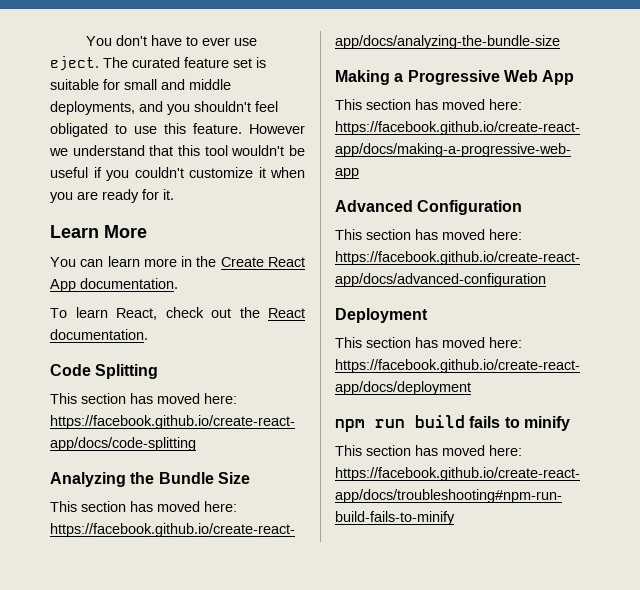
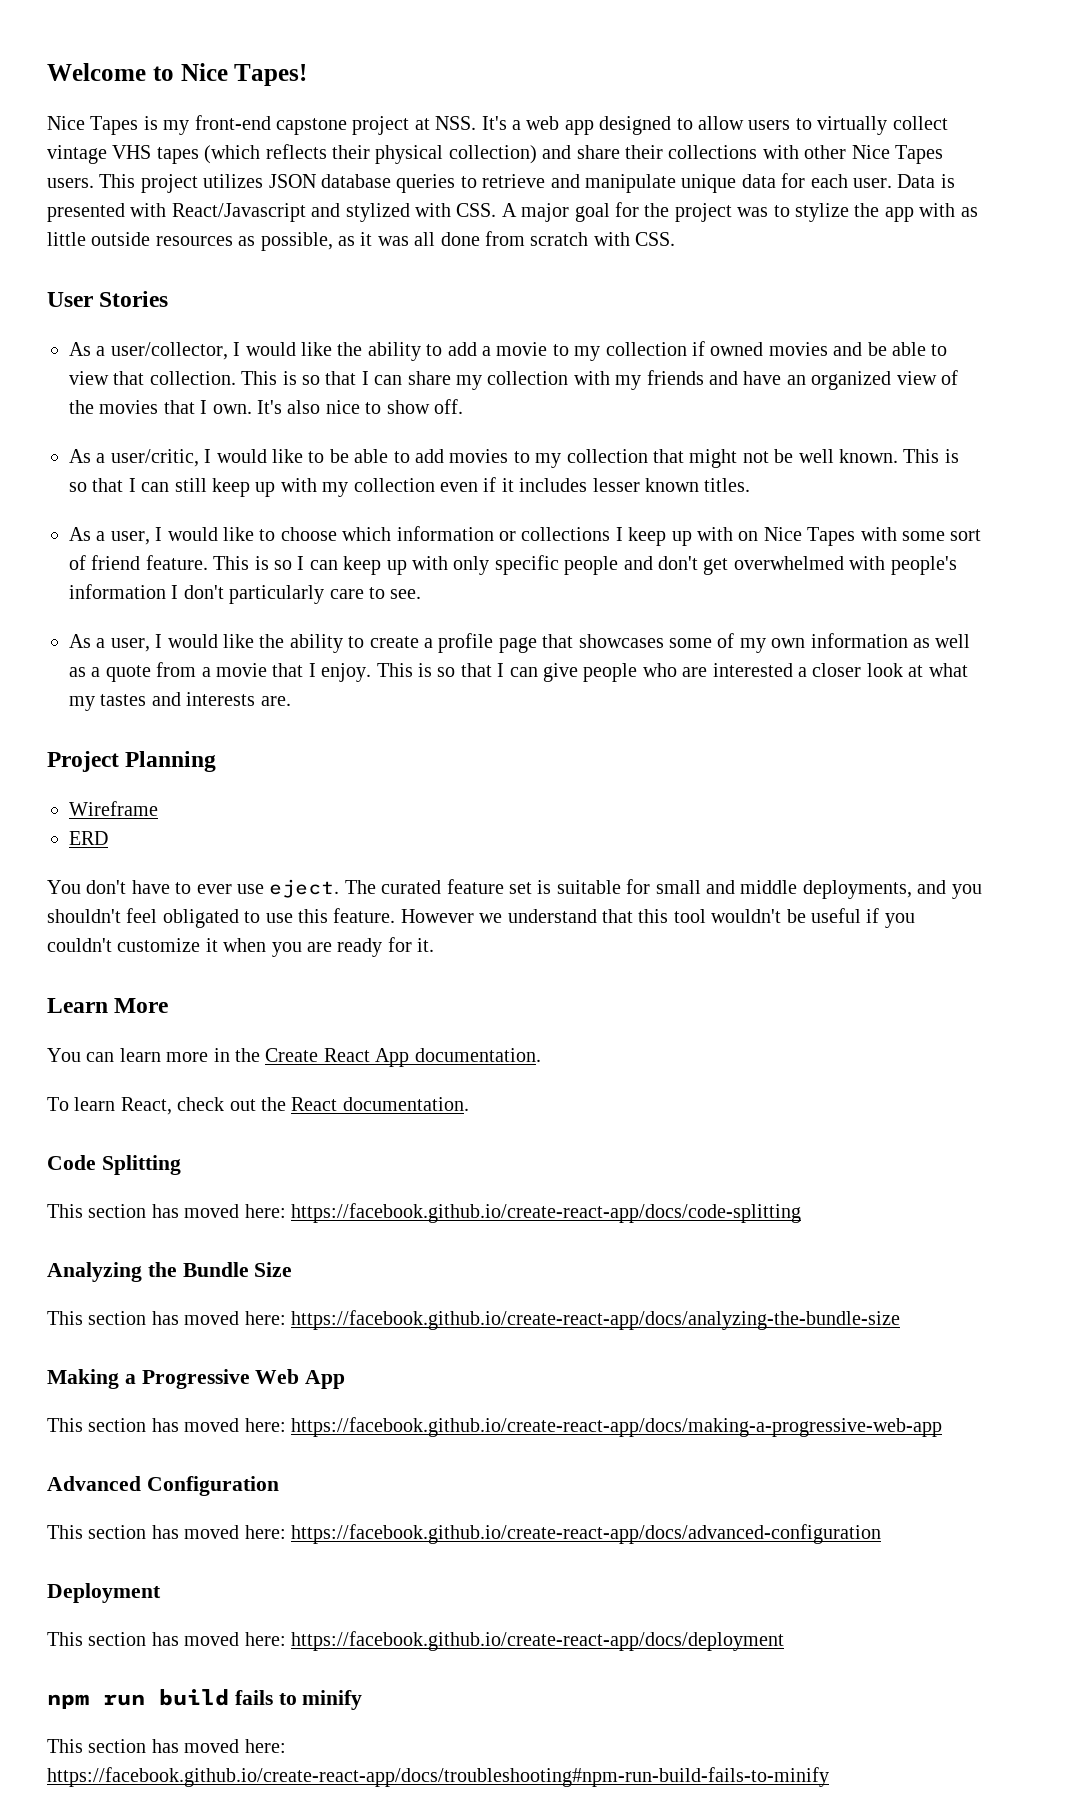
+ Welcome to Nice Tapes!
+ Nice Tapes is my front-end capstone project at NSS. It's a web app designed to allow users to virtually collect vintage VHS tapes (which reflects their physical collection) and share their collections with other Nice Tapes users. This project utilizes JSON database queries to retrieve and manipulate unique data for each user. Data is presented with React/Javascript and stylized with CSS. A major goal for the project was to stylize the app with as little outside resources as possible, as it was all done from scratch with CSS.
+ User Stories
+ As a user/collector, I would like the ability to add a movie to my collection if owned movies and be able to view that collection. This is so that I can share my collection with my friends and have an organized view of the movies that I own. It's also nice to show off.
+ As a user/critic, I would like to be able to add movies to my collection that might not be well known. This is so that I can still keep up with my collection even if it includes lesser known titles.
+ As a user, I would like to choose which information or collections I keep up with on Nice Tapes with some sort of friend feature. This is so I can keep up with only specific people and don't get overwhelmed with people's information I don't particularly care to see.
+ As a user, I would like the ability to create a profile page that showcases some of my own information as well as a quote from a movie that I enjoy. This is so that I can give people who are interested a closer look at what my tastes and interests are.
+ Project Planning
+ Wireframe
+ ERD

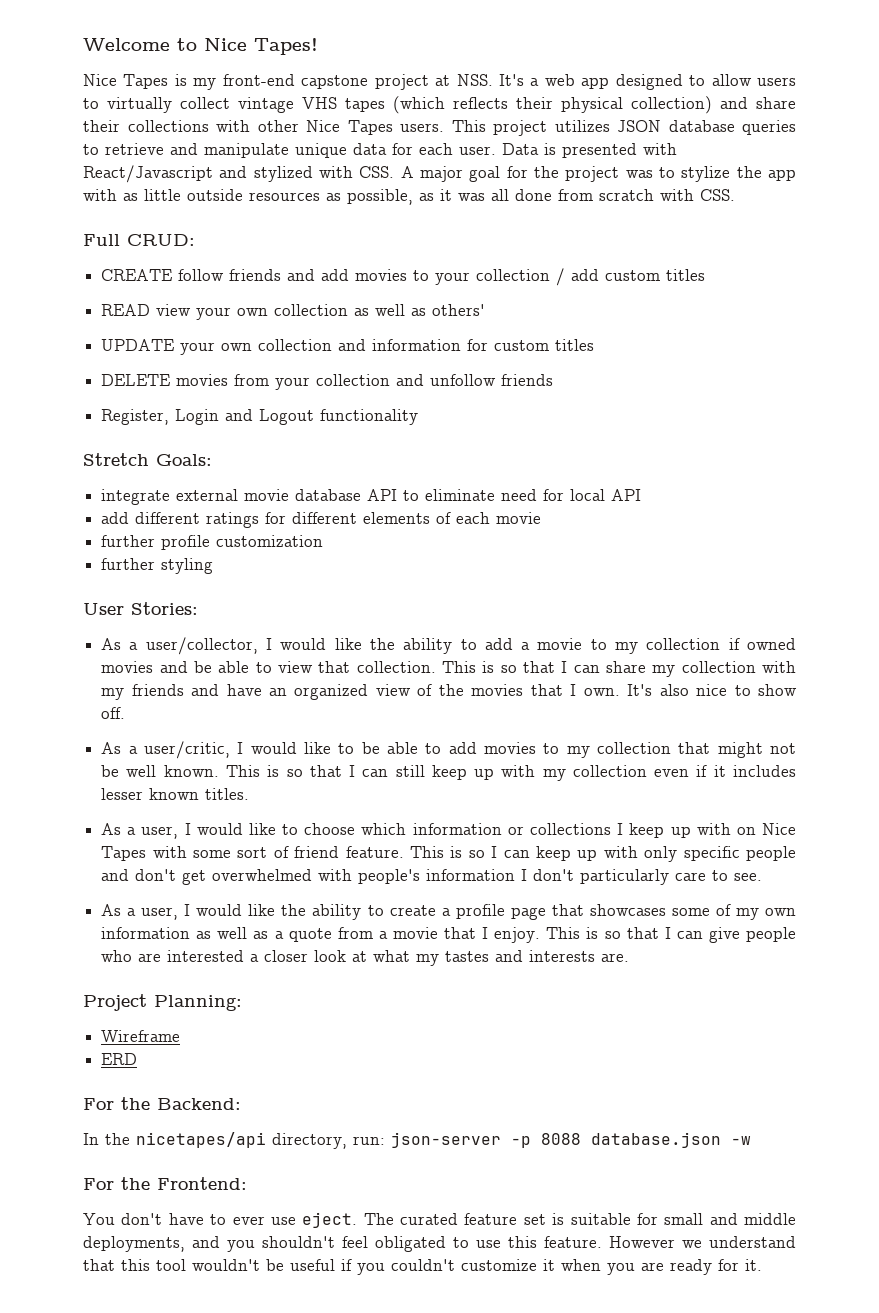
+ Full CRUD:
+ CREATE follow friends and add movies to your collection / add custom titles
+ READ view your own collection as well as others'
+ UPDATE your own collection and information for custom titles
+ DELETE movies from your collection and unfollow friends
+ Register, Login and Logout functionality
+ Stretch Goals:
+ integrate external movie database API to eliminate need for local API
+ add different ratings for different elements of each movie
+ further profile customization
+ further styling
- User Stories
+ User Stories:
- Project Planning
+ Project Planning:
+ For the Backend:
+ In the nicetapes/api directory, run: json-server -p 8088 database.json -w
+ For the Frontend:
- Learn More
- You can learn more in the Create React App documentation.
- To learn React, check out the React documentation.
- Code Splitting
- This section has moved here: https://facebook.github.io/create-react-app/docs/code-splitting
- Analyzing the Bundle Size
- This section has moved here: https://facebook.github.io/create-react-app/docs/analyzing-the-bundle-size
- Making a Progressive Web App
- This section has moved here: https://facebook.github.io/create-react-app/docs/making-a-progressive-web-app
- Advanced Configuration
- This section has moved here: https://facebook.github.io/create-react-app/docs/advanced-configuration
- Deployment
- This section has moved here: https://facebook.github.io/create-react-app/docs/deployment
- npm run build fails to minify
- This section has moved here: https://facebook.github.io/create-react-app/docs/troubleshooting#npm-run-build-fails-to-minify

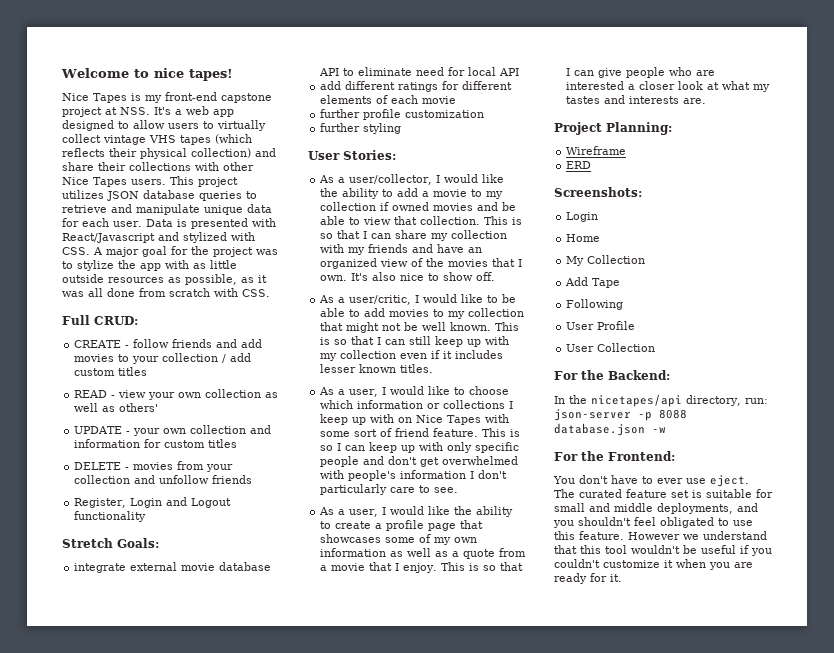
- Welcome to Nice Tapes!
+ Welcome to nice tapes!
- CREATE follow friends and add movies to your collection / add custom titles
+ CREATE - follow friends and add movies to your collection / add custom titles
- READ view your own collection as well as others'
+ READ - view your own collection as well as others'
- UPDATE your own collection and information for custom titles
+ UPDATE - your own collection and information for custom titles
- DELETE movies from your collection and unfollow friends
+ DELETE - movies from your collection and unfollow friends
+ Screenshots:
+ Login
+ Home
+ My Collection
+ Add Tape
+ Following
+ User Profile
+ User Collection

